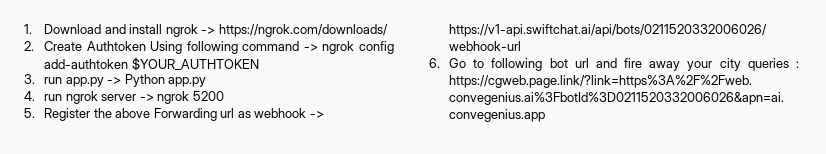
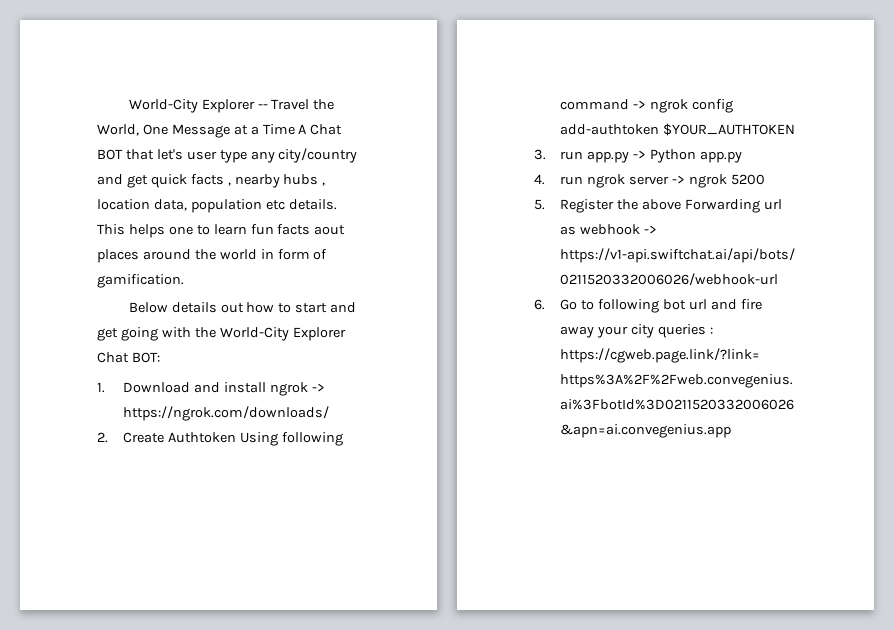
+ World-City Explorer -- Travel the World, One Message at a Time A Chat BOT that let's user type any city/country and get quick facts , nearby hubs , location data, population etc details. This helps one to learn fun facts aout places around the world in form of gamification.
+ Below details out how to start and get going with the World-City Explorer Chat BOT:

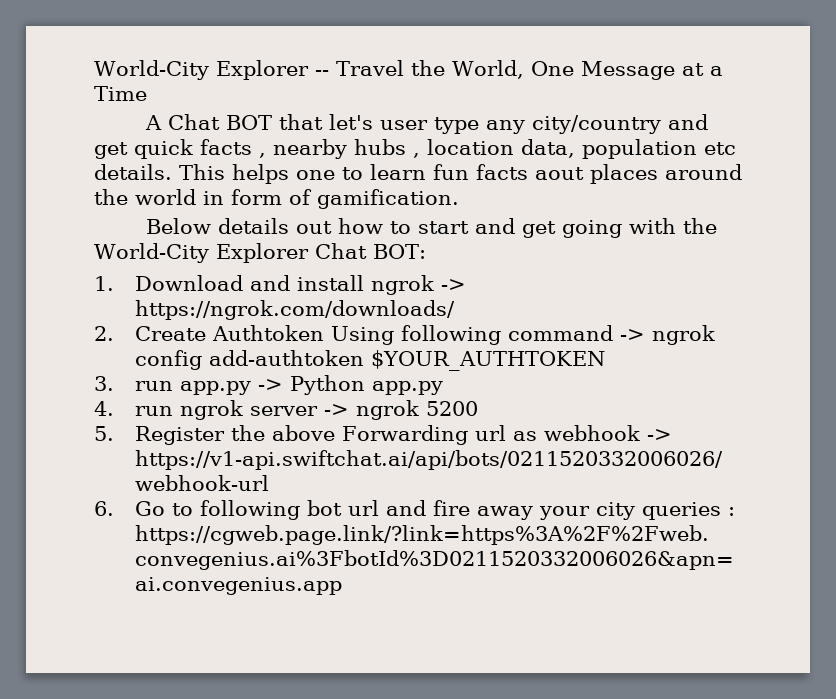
- World-City Explorer -- Travel the World, One Message at a Time A Chat BOT that let's user type any city/country and get quick facts , nearby hubs , location data, population etc details.
+ World-City Explorer -- Travel the World, One Message at a Time
+ A Chat BOT that let's user type any city/country and get quick facts , nearby hubs , location data, population etc details.

